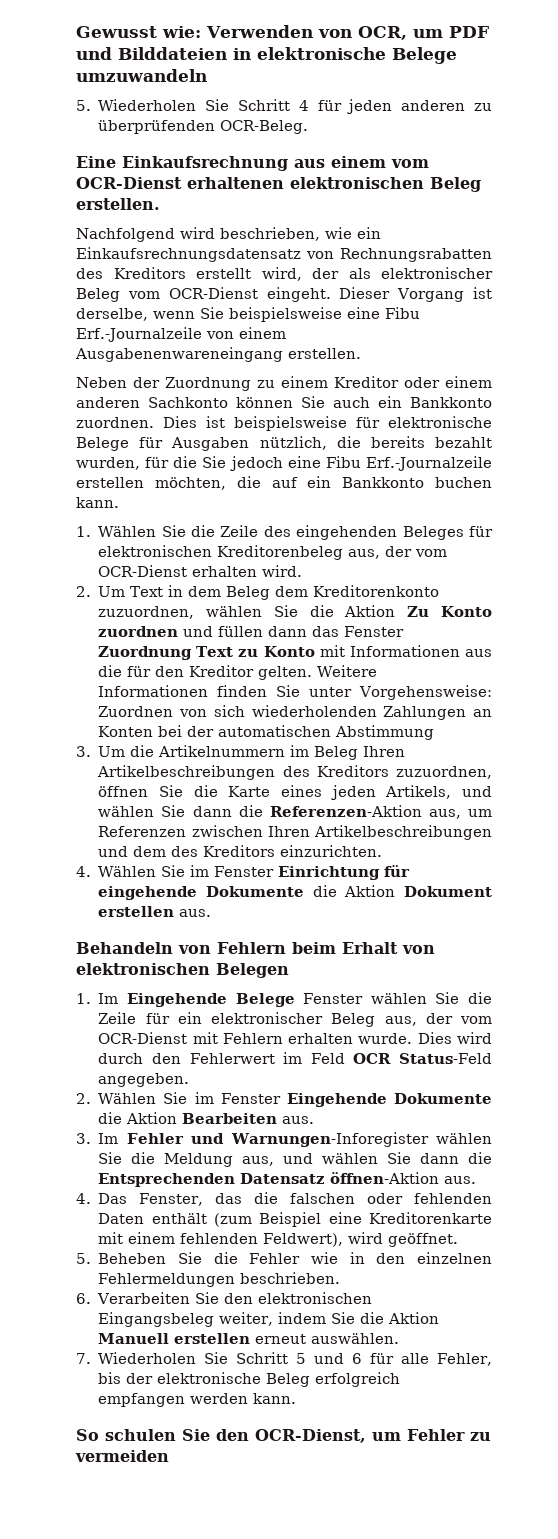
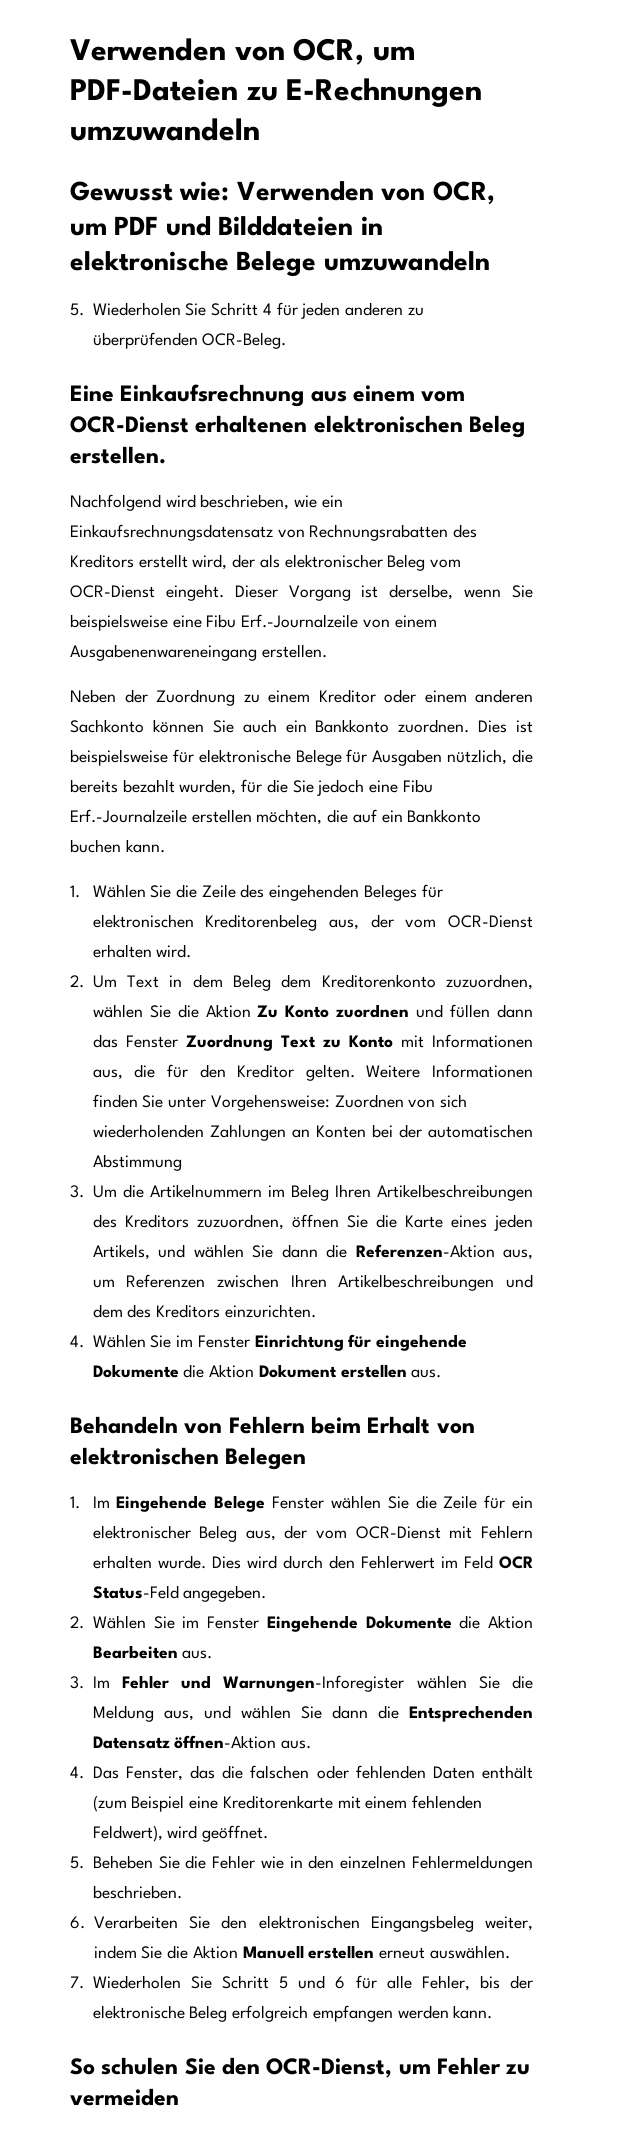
+ Verwenden von OCR, um PDF-Dateien zu E-Rechnungen umzuwandeln
- 2. Um Text in dem Beleg dem Kreditorenkonto zuzuordnen, wählen Sie die Aktion Zu Konto zuordnen und füllen dann das Fenster Zuordnung Text zu Konto mit Informationen aus die für den Kreditor gelten.
+ 2. Um Text in dem Beleg dem Kreditorenkonto zuzuordnen, wählen Sie die Aktion Zu Konto zuordnen und füllen dann das Fenster Zuordnung Text zu Konto mit Informationen aus, die für den Kreditor gelten.

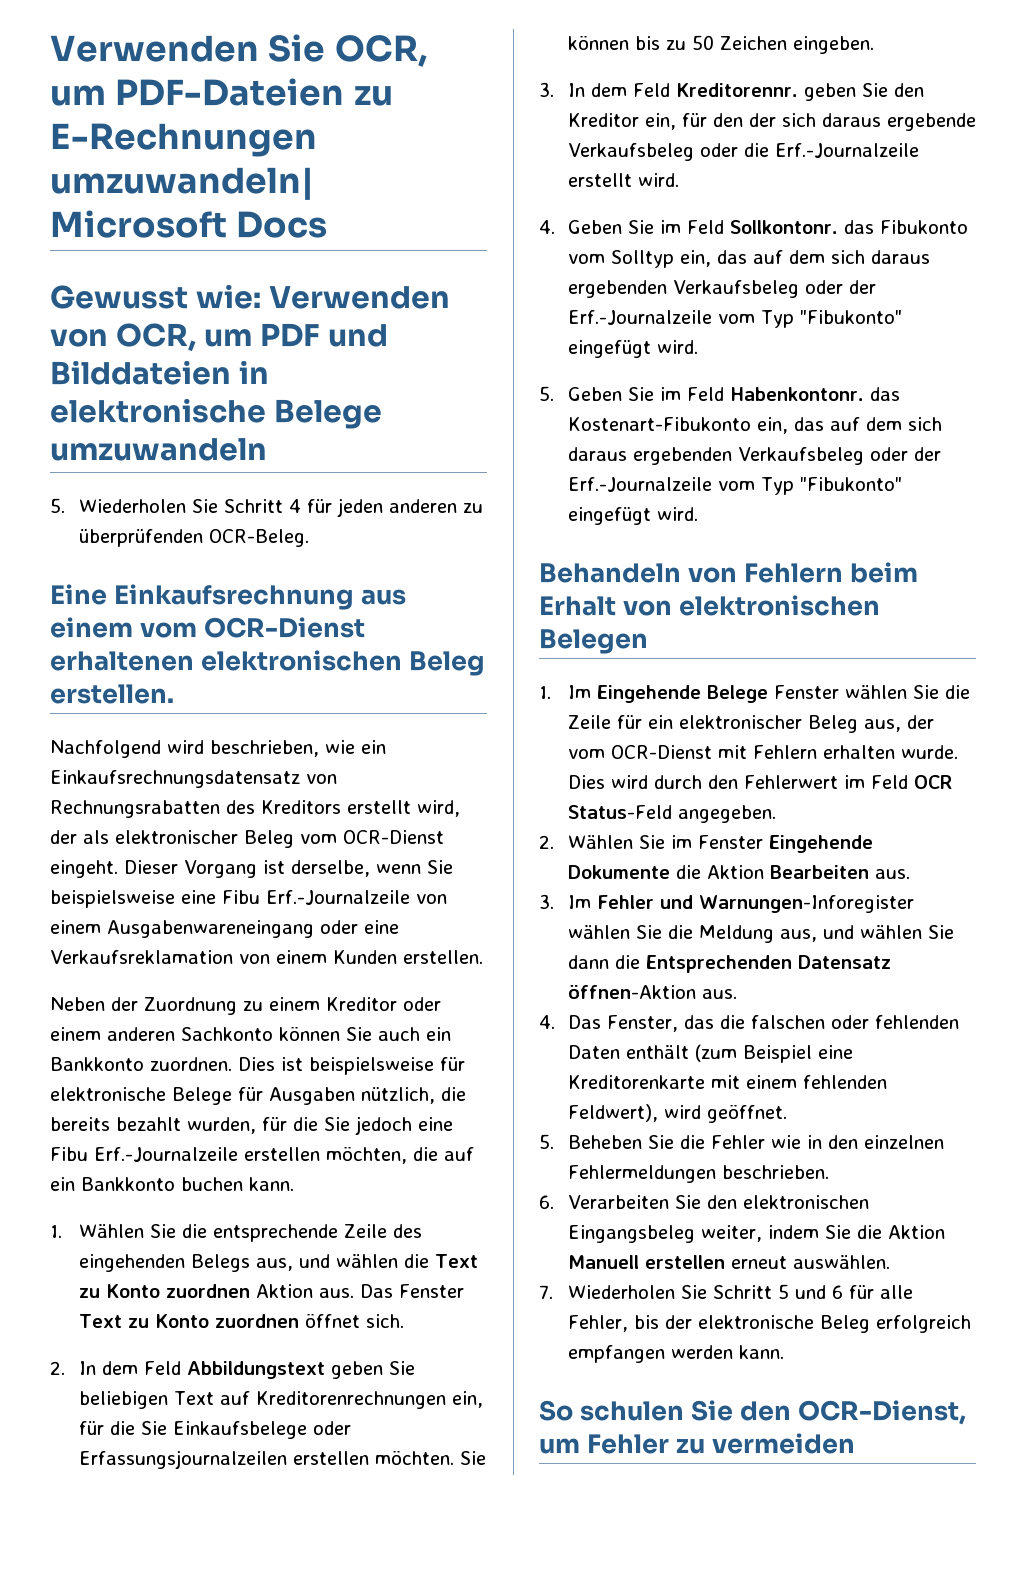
- Verwenden von OCR, um PDF-Dateien zu E-Rechnungen umzuwandeln
+ Verwenden Sie OCR, um PDF-Dateien zu E-Rechnungen umzuwandeln| Microsoft Docs
- Dieser Vorgang ist derselbe, wenn Sie beispielsweise eine Fibu Erf.-Journalzeile von einem Ausgabenenwareneingang erstellen.
+ Dieser Vorgang ist derselbe, wenn Sie beispielsweise eine Fibu Erf.-Journalzeile von einem Ausgabenwareneingang oder eine Verkaufsreklamation von einem Kunden erstellen.
- 1. Wählen Sie die Zeile des eingehenden Beleges für elektronischen Kreditorenbeleg aus, der vom OCR-Dienst erhalten wird.
- 2. Um Text in dem Beleg dem Kreditorenkonto zuzuordnen, wählen Sie die Aktion Zu Konto zuordnen und füllen dann das Fenster Zuordnung Text zu Konto mit Informationen aus, die für den Kreditor gelten. Weitere Informationen finden Sie unter Vorgehensweise: Zuordnen von sich wiederholenden Zahlungen an Konten bei der automatischen Abstimmung
- 3. Um die Artikelnummern im Beleg Ihren Artikelbeschreibungen des Kreditors zuzuordnen, öffnen Sie die Karte eines jeden Artikels, und wählen Sie dann die Referenzen-Aktion aus, um Referenzen zwischen Ihren Artikelbeschreibungen und dem des Kreditors einzurichten.
- 4. Wählen Sie im Fenster Einrichtung für eingehende Dokumente die Aktion Dokument erstellen aus.
+ 1. Wählen Sie die entsprechende Zeile des eingehenden Belegs aus, und wählen die Text zu Konto zuordnen Aktion aus. Das Fenster Text zu Konto zuordnen öffnet sich.
+ 2. In dem Feld Abbildungstext geben Sie beliebigen Text auf Kreditorenrechnungen ein, für die Sie Einkaufsbelege oder Erfassungsjournalzeilen erstellen möchten. Sie können bis zu 50 Zeichen eingeben.
+ 3. In dem Feld Kreditorennr. geben Sie den Kreditor ein, für den der sich daraus ergebende Verkaufsbeleg oder die Erf.-Journalzeile erstellt wird.
+ 4. Geben Sie im Feld Sollkontonr. das Fibukonto vom Solltyp ein, das auf dem sich daraus ergebenden Verkaufsbeleg oder der Erf.-Journalzeile vom Typ "Fibukonto" eingefügt wird.
+ 5. Geben Sie im Feld Habenkontonr. das Kostenart-Fibukonto ein, das auf dem sich daraus ergebenden Verkaufsbeleg oder der Erf.-Journalzeile vom Typ "Fibukonto" eingefügt wird.

